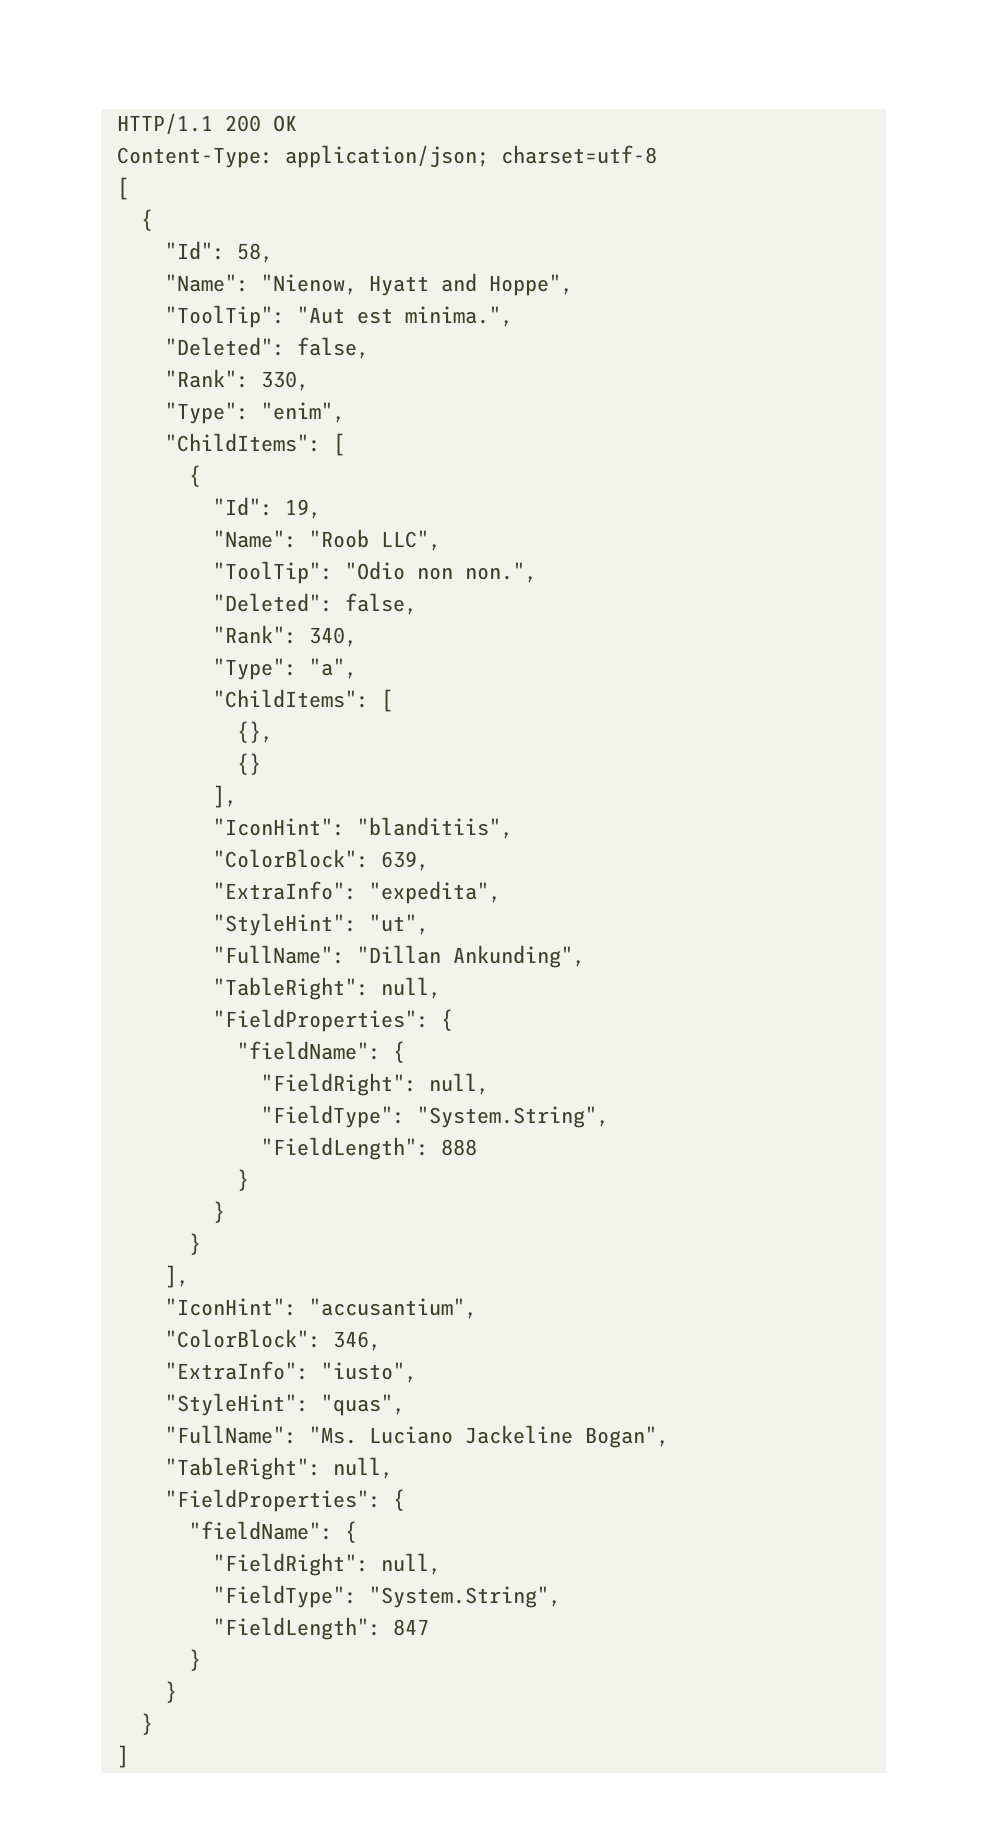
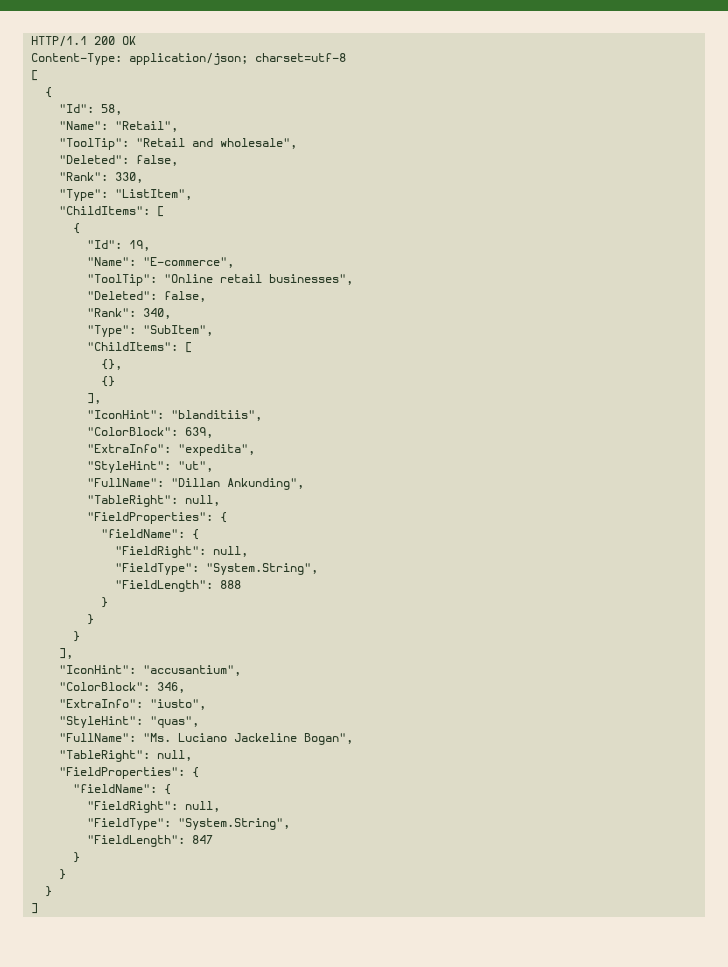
- "Name": "Nienow, Hyatt and Hoppe",
- "ToolTip": "Aut est minima.",
+ "Name": "Retail",
+ "ToolTip": "Retail and wholesale",
- "Type": "enim",
+ "Type": "ListItem",
- "Name": "Roob LLC",
- "ToolTip": "Odio non non.",
+ "Name": "E-commerce",
+ "ToolTip": "Online retail businesses",
- "Type": "a",
+ "Type": "SubItem",

